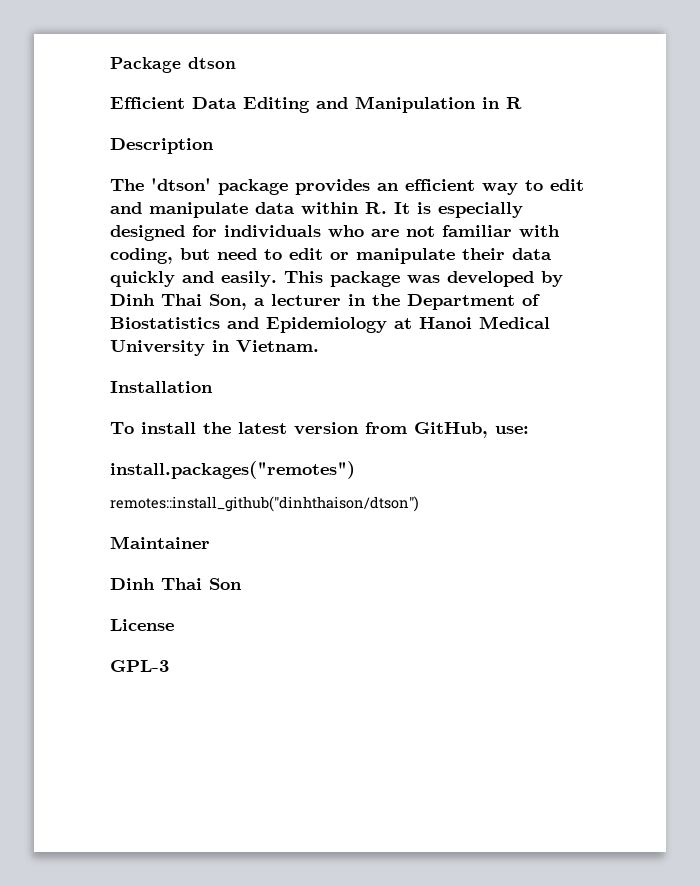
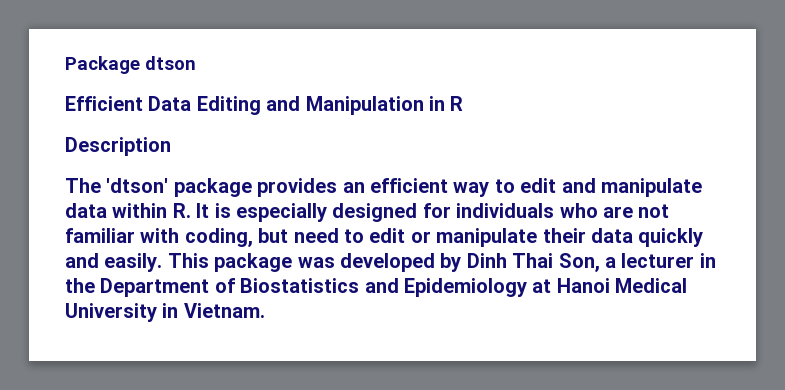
- Installation
- To install the latest version from GitHub, use:
- install.packages("remotes")
- remotes::install_github("dinhthaison/dtson")
- Maintainer
- Dinh Thai Son
- License
- GPL-3

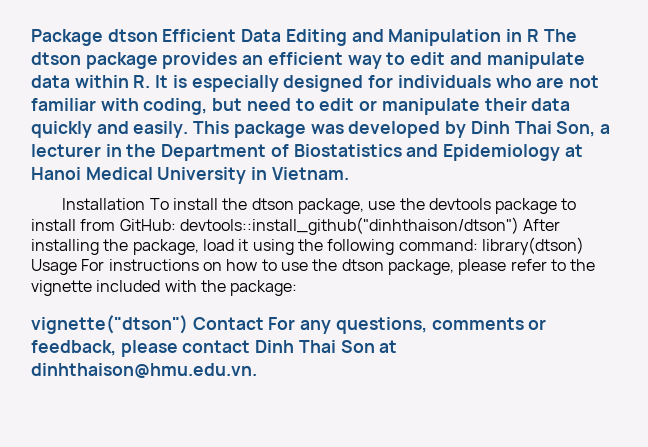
- Package dtson
- Efficient Data Editing and Manipulation in R
- Description
- The 'dtson' package provides an efficient way to edit and manipulate data within R. It is especially designed for individuals who are not familiar with coding, but need to edit or manipulate their data quickly and easily.
+ Package dtson Efficient Data Editing and Manipulation in R The dtson package provides an efficient way to edit and manipulate data within R. It is especially designed for individuals who are not familiar with coding, but need to edit or manipulate their data quickly and easily.
+ Installation To install the dtson package, use the devtools package to install from GitHub: devtools::install_github("dinhthaison/dtson") After installing the package, load it using the following command: library(dtson) Usage For instructions on how to use the dtson package, please refer to the vignette included with the package:
+ vignette("dtson") Contact For any questions, comments or feedback, please contact Dinh Thai Son at dinhthaison@hmu.edu.vn.

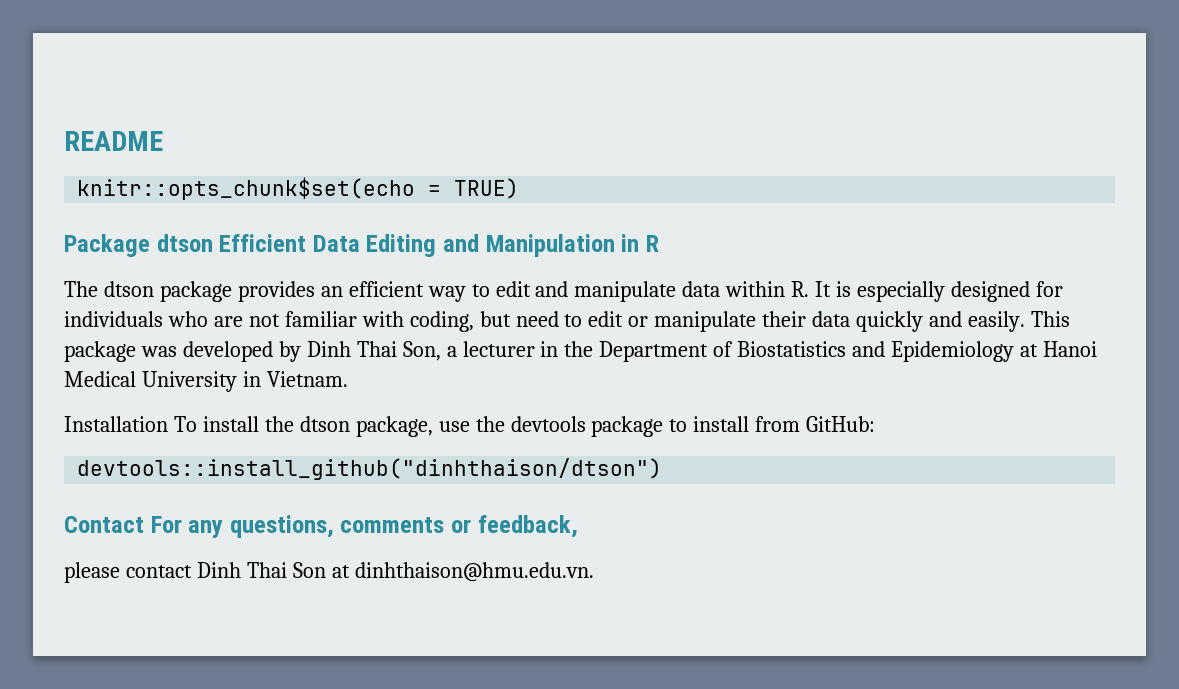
+ README
+ knitr::opts_chunk$set(echo = TRUE)
- Package dtson Efficient Data Editing and Manipulation in R The dtson package provides an efficient way to edit and manipulate data within R. It is especially designed for individuals who are not familiar with coding, but need to edit or manipulate their data quickly and easily.
+ Package dtson Efficient Data Editing and Manipulation in R
+ The dtson package provides an efficient way to edit and manipulate data within R. It is especially designed for individuals who are not familiar with coding, but need to edit or manipulate their data quickly and easily.
- Installation To install the dtson package, use the devtools package to install from GitHub: devtools::install_github("dinhthaison/dtson") After installing the package, load it using the following command: library(dtson) Usage For instructions on how to use the dtson package, please refer to the vignette included with the package:
- vignette("dtson") Contact For any questions, comments or feedback, please contact Dinh Thai Son at dinhthaison@hmu.edu.vn.
+ Installation To install the dtson package, use the devtools package to install from GitHub:
+ devtools::install_github("dinhthaison/dtson")
+ Contact For any questions, comments or feedback,
+ please contact Dinh Thai Son at dinhthaison@hmu.edu.vn.

